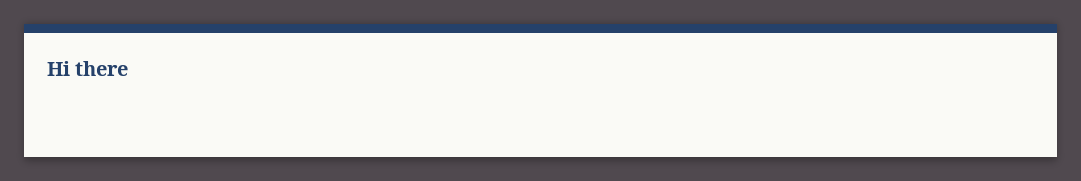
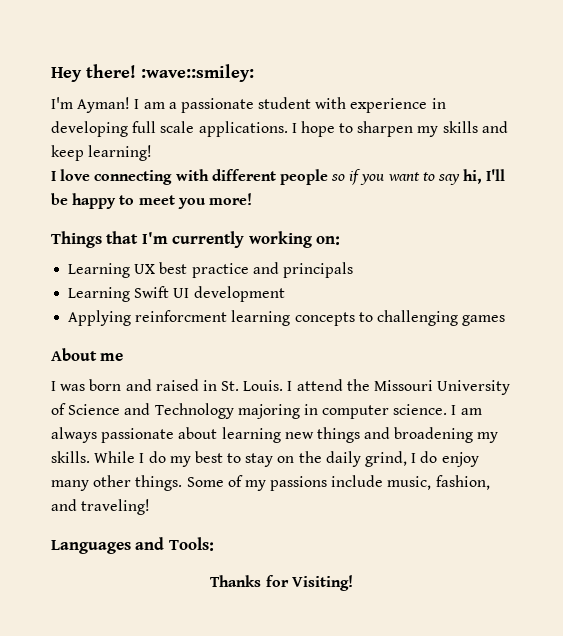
- Hi there
+ Hey there! :wave::smiley:
+ I'm Ayman! I am a passionate student with experience in developing full scale applications. I hope to sharpen my skills and keep learning!
+ I love connecting with different people so if you want to say hi, I'll be happy to meet you more!
+ Things that I'm currently working on:
+ Learning UX best practice and principals
+ Learning Swift UI development
+ Applying reinforcment learning concepts to challenging games
+ About me
+ I was born and raised in St. Louis. I attend the Missouri University of Science and Technology majoring in computer science. I am always passionate about learning new things and broadening my skills. While I do my best to stay on the daily grind, I do enjoy many other things. Some of my passions include music, fashion, and traveling!
+ Languages and Tools:
+ Thanks for Visiting!

